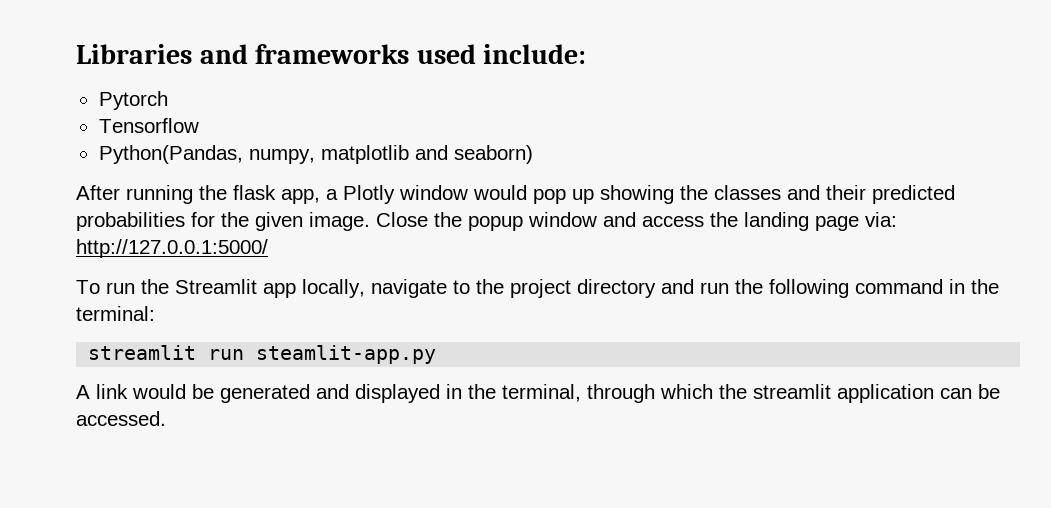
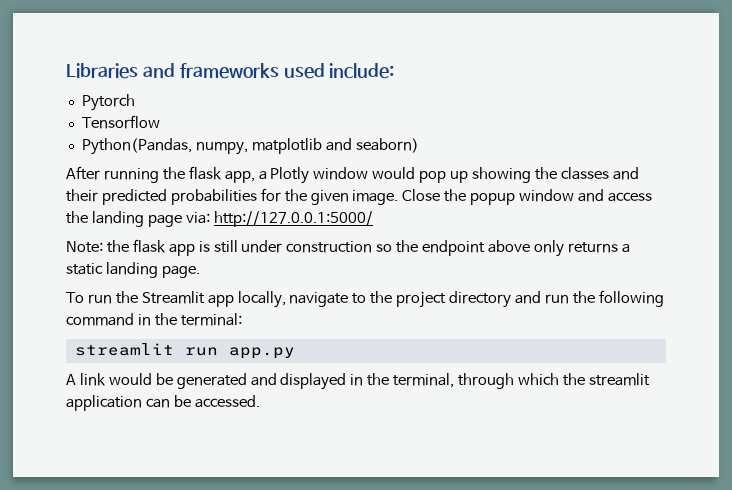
+ Note: the flask app is still under construction so the endpoint above only returns a static landing page.
- streamlit run steamlit-app.py
+ streamlit run app.py

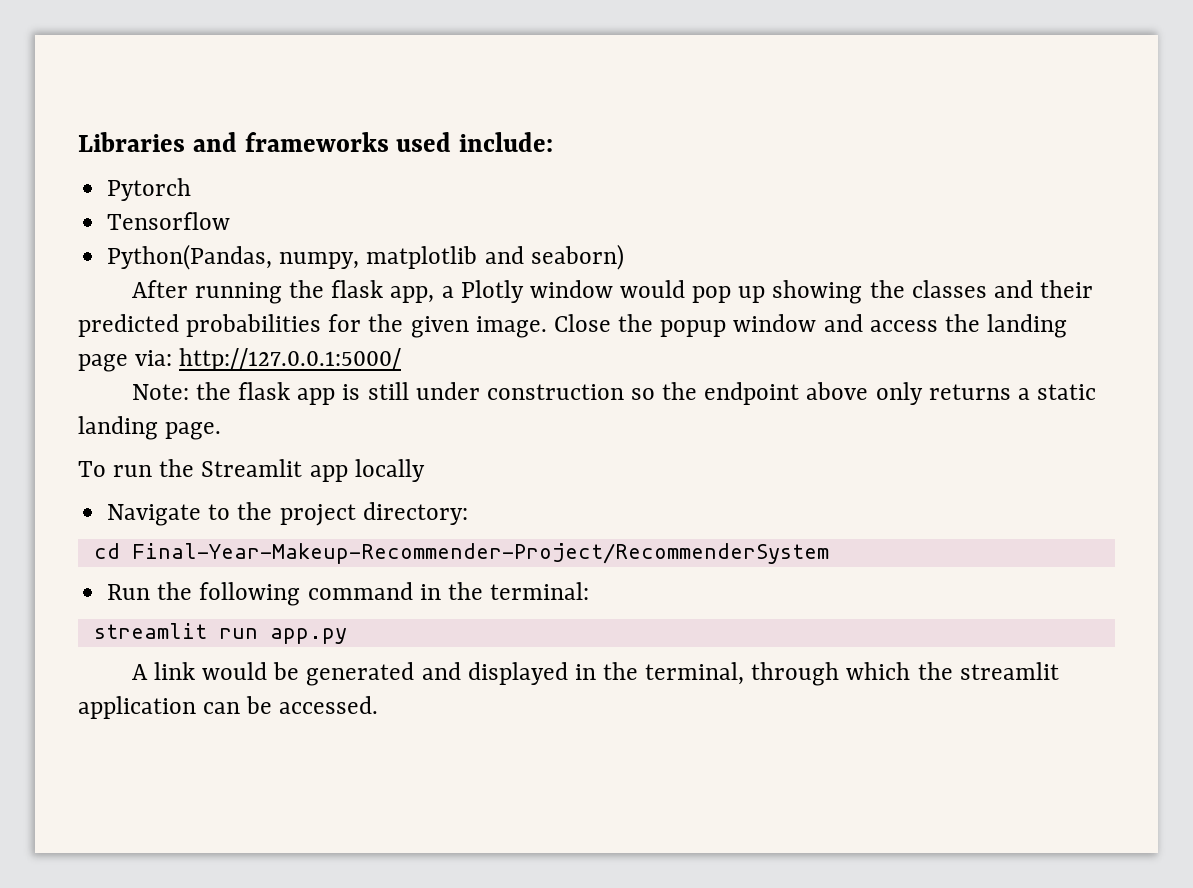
- To run the Streamlit app locally, navigate to the project directory and run the following command in the terminal:
+ To run the Streamlit app locally
+ Navigate to the project directory:
+ cd Final-Year-Makeup-Recommender-Project/RecommenderSystem
+ Run the following command in the terminal:

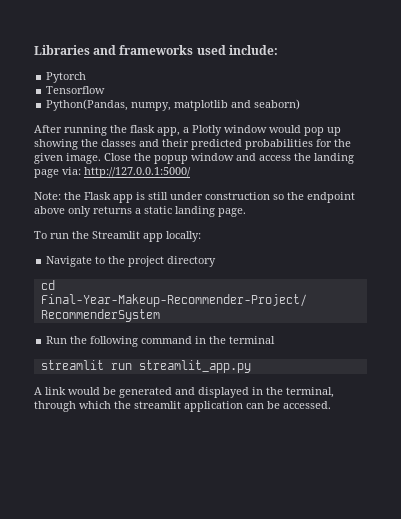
- Note: the flask app is still under construction so the endpoint above only returns a static landing page.
+ Note: the Flask app is still under construction so the endpoint above only returns a static landing page.
- To run the Streamlit app locally
+ To run the Streamlit app locally:
- Navigate to the project directory:
+ Navigate to the project directory
- Run the following command in the terminal:
+ Run the following command in the terminal
- streamlit run app.py
+ streamlit run streamlit_app.py

